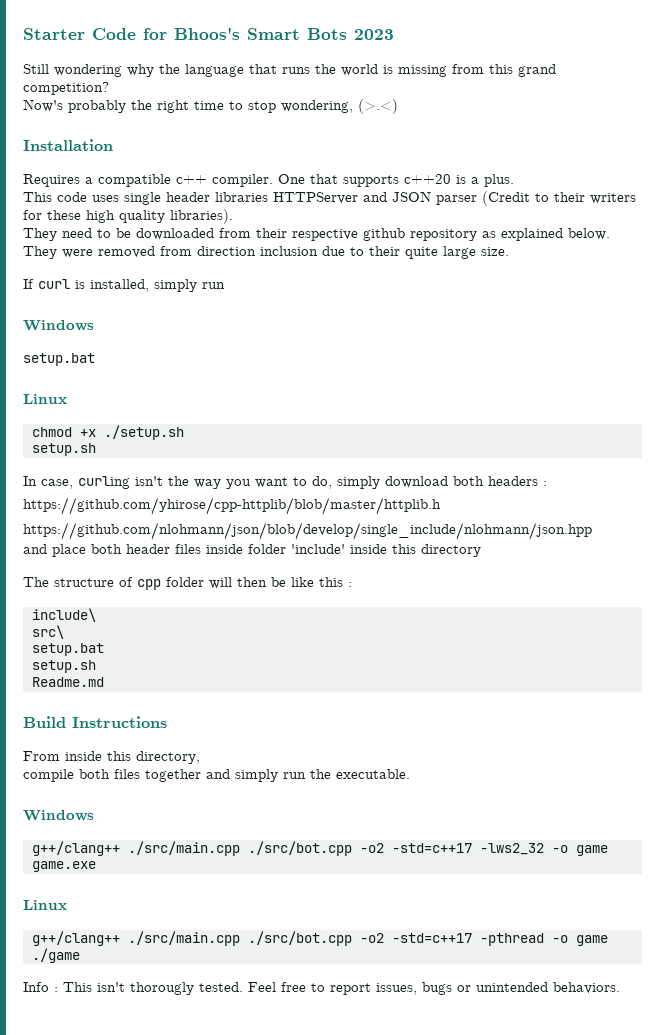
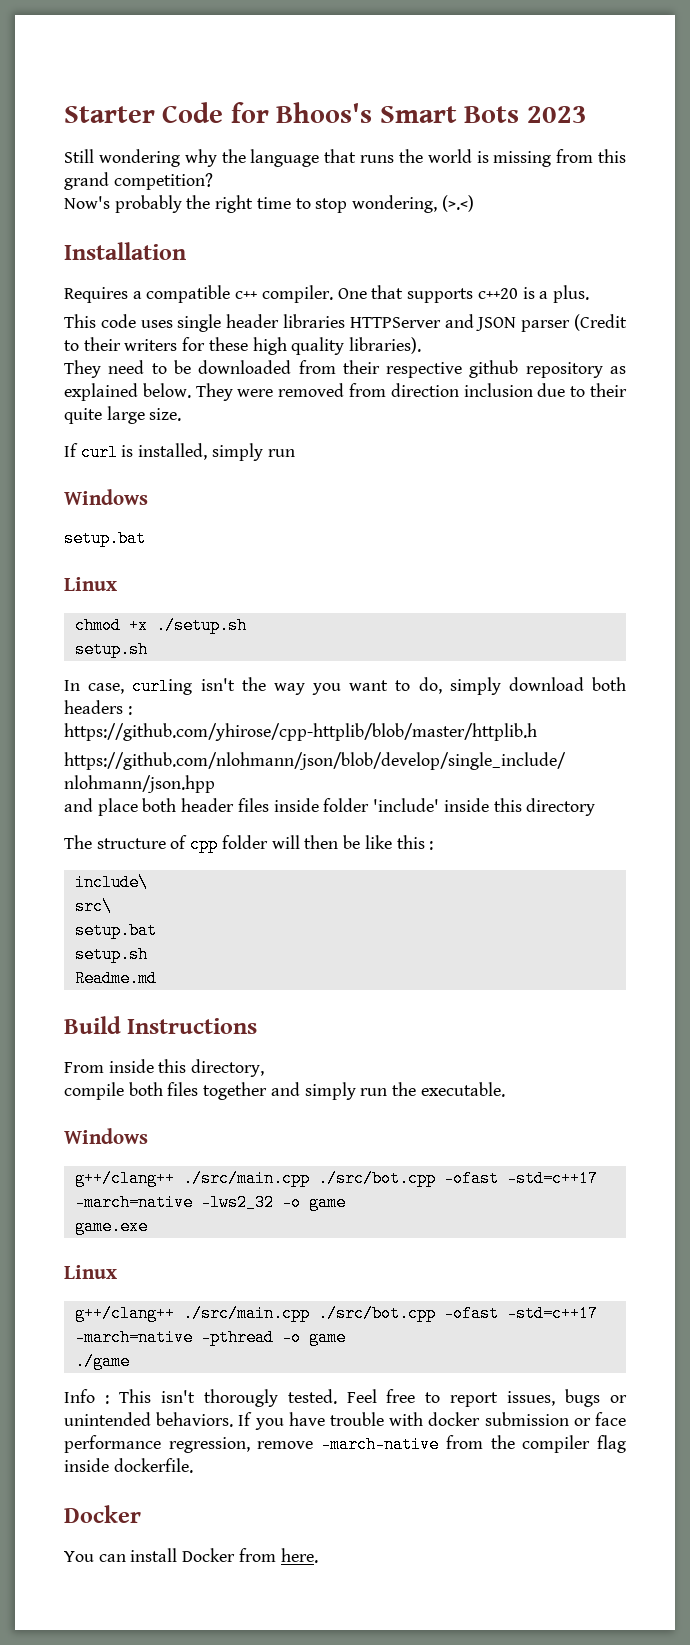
- g++/clang++ ./src/main.cpp ./src/bot.cpp -o2 -std=c++17 -lws2_32 -o game
+ g++/clang++ ./src/main.cpp ./src/bot.cpp -ofast -std=c++17 -march=native -lws2_32 -o game
- g++/clang++ ./src/main.cpp ./src/bot.cpp -o2 -std=c++17 -pthread -o game
+ g++/clang++ ./src/main.cpp ./src/bot.cpp -ofast -std=c++17 -march=native -pthread -o game
+ If you have trouble with docker submission or face performance regression, remove -march-native from the compiler flag inside dockerfile.
+ Docker
+ You can install Docker from here.

